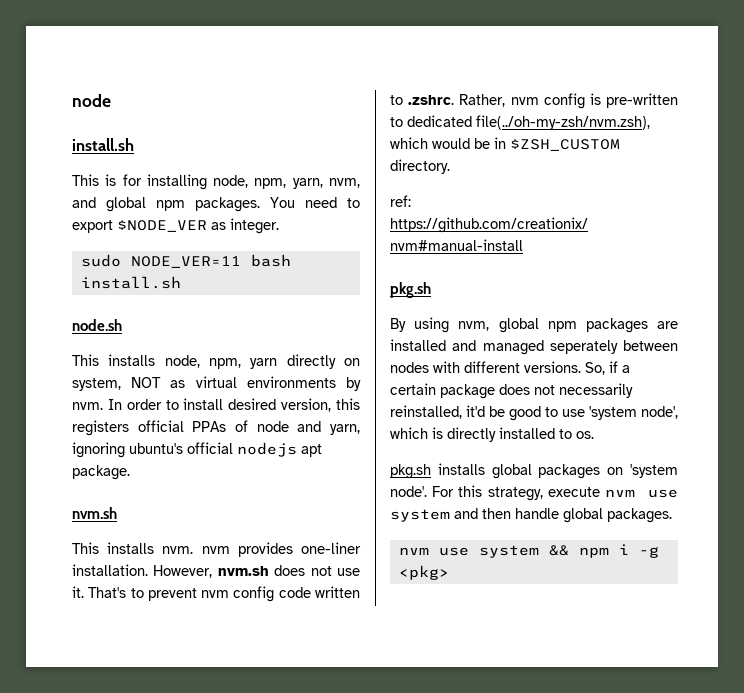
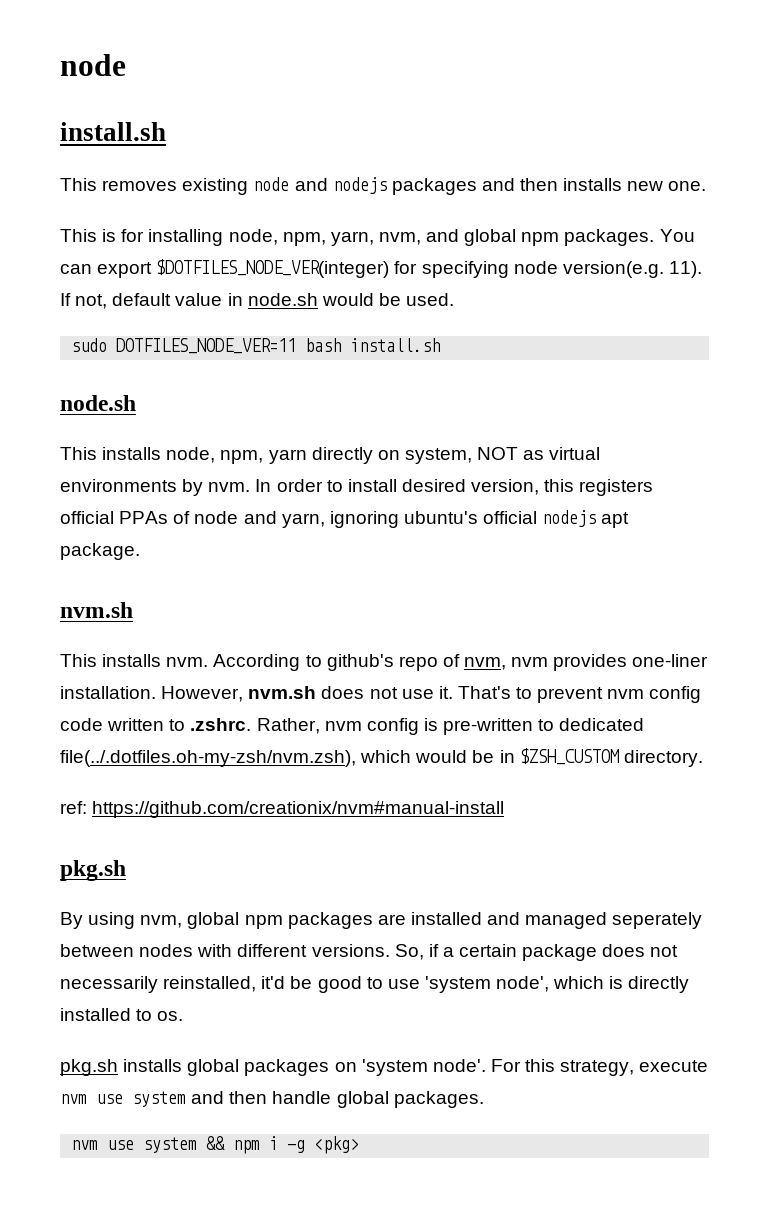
+ This removes existing node and nodejs packages and then installs new one.
- You need to export $NODE_VER as integer.
+ You can export $DOTFILES_NODE_VER(integer) for specifying node version(e.g. 11). If not, default value in node.sh would be used.
- sudo NODE_VER=11 bash install.sh
+ sudo DOTFILES_NODE_VER=11 bash install.sh
- This installs nvm. nvm provides one-liner installation.
+ This installs nvm. According to github's repo of nvm, nvm provides one-liner installation.
- That's to prevent nvm config code written to .zshrc. Rather, nvm config is pre-written to dedicated file(../oh-my-zsh/nvm.zsh), which would be in $ZSH_CUSTOM directory.
+ That's to prevent nvm config code written to .zshrc. Rather, nvm config is pre-written to dedicated file(../.dotfiles.oh-my-zsh/nvm.zsh), which would be in $ZSH_CUSTOM directory.

